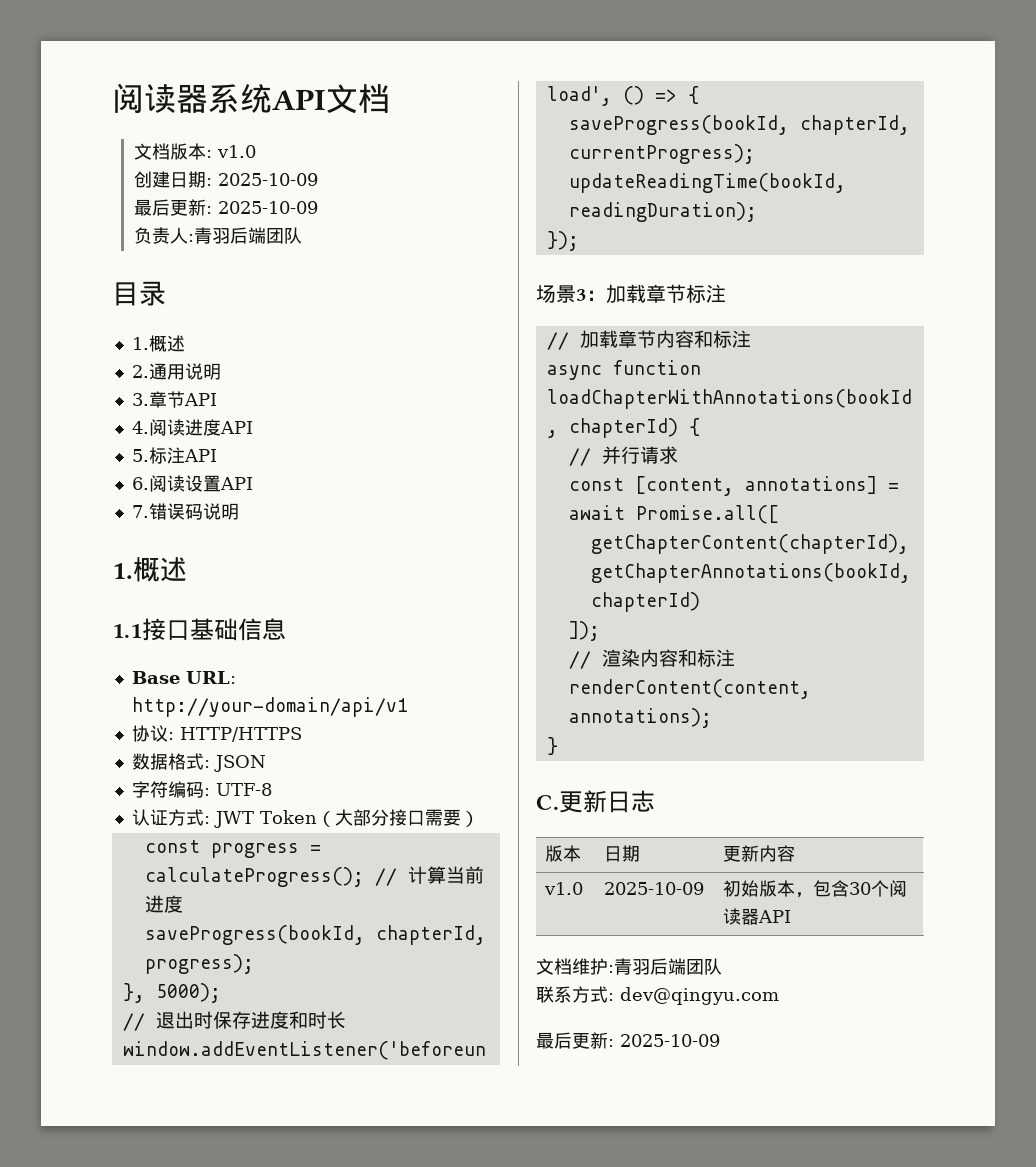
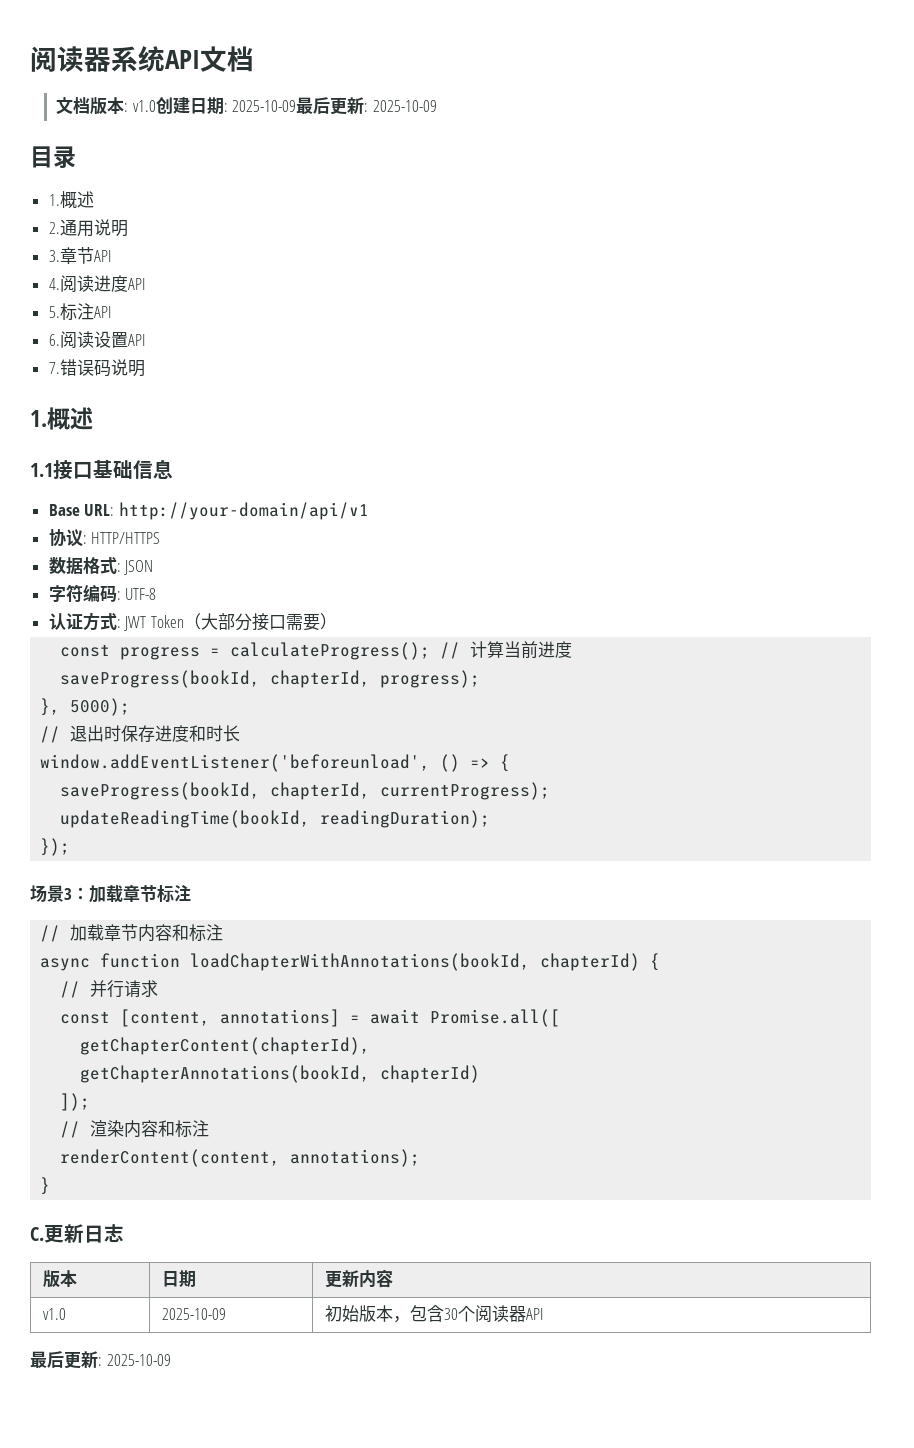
- 文档版本: v1.0
- 创建日期: 2025-10-09
- 最后更新: 2025-10-09
- 负责人:青羽后端团队
+ 文档版本: v1.0创建日期: 2025-10-09最后更新: 2025-10-09
- 文档维护:青羽后端团队
- 联系方式: dev@qingyu.com

